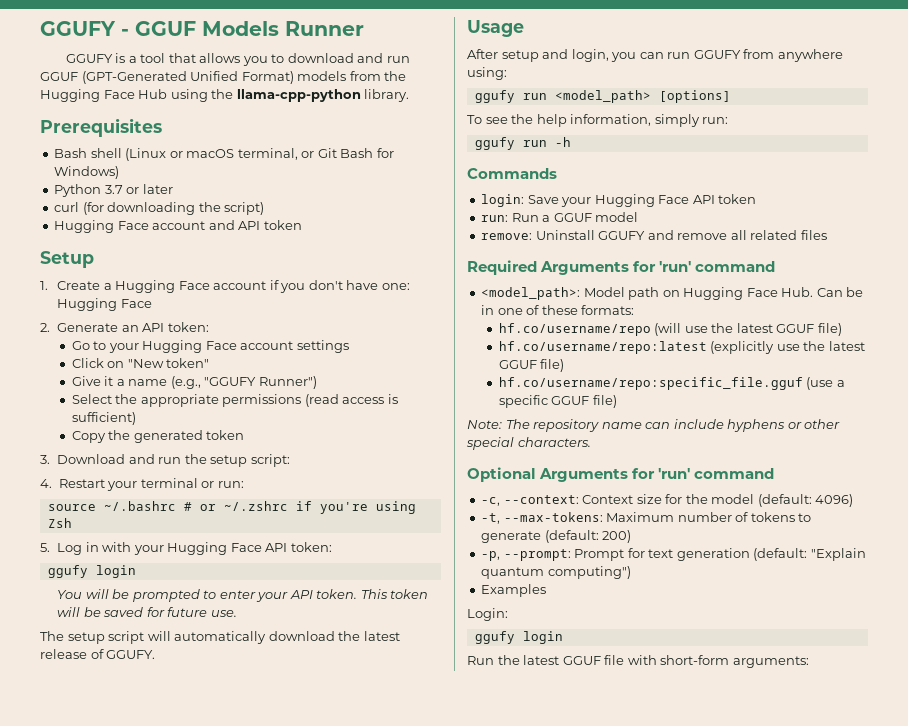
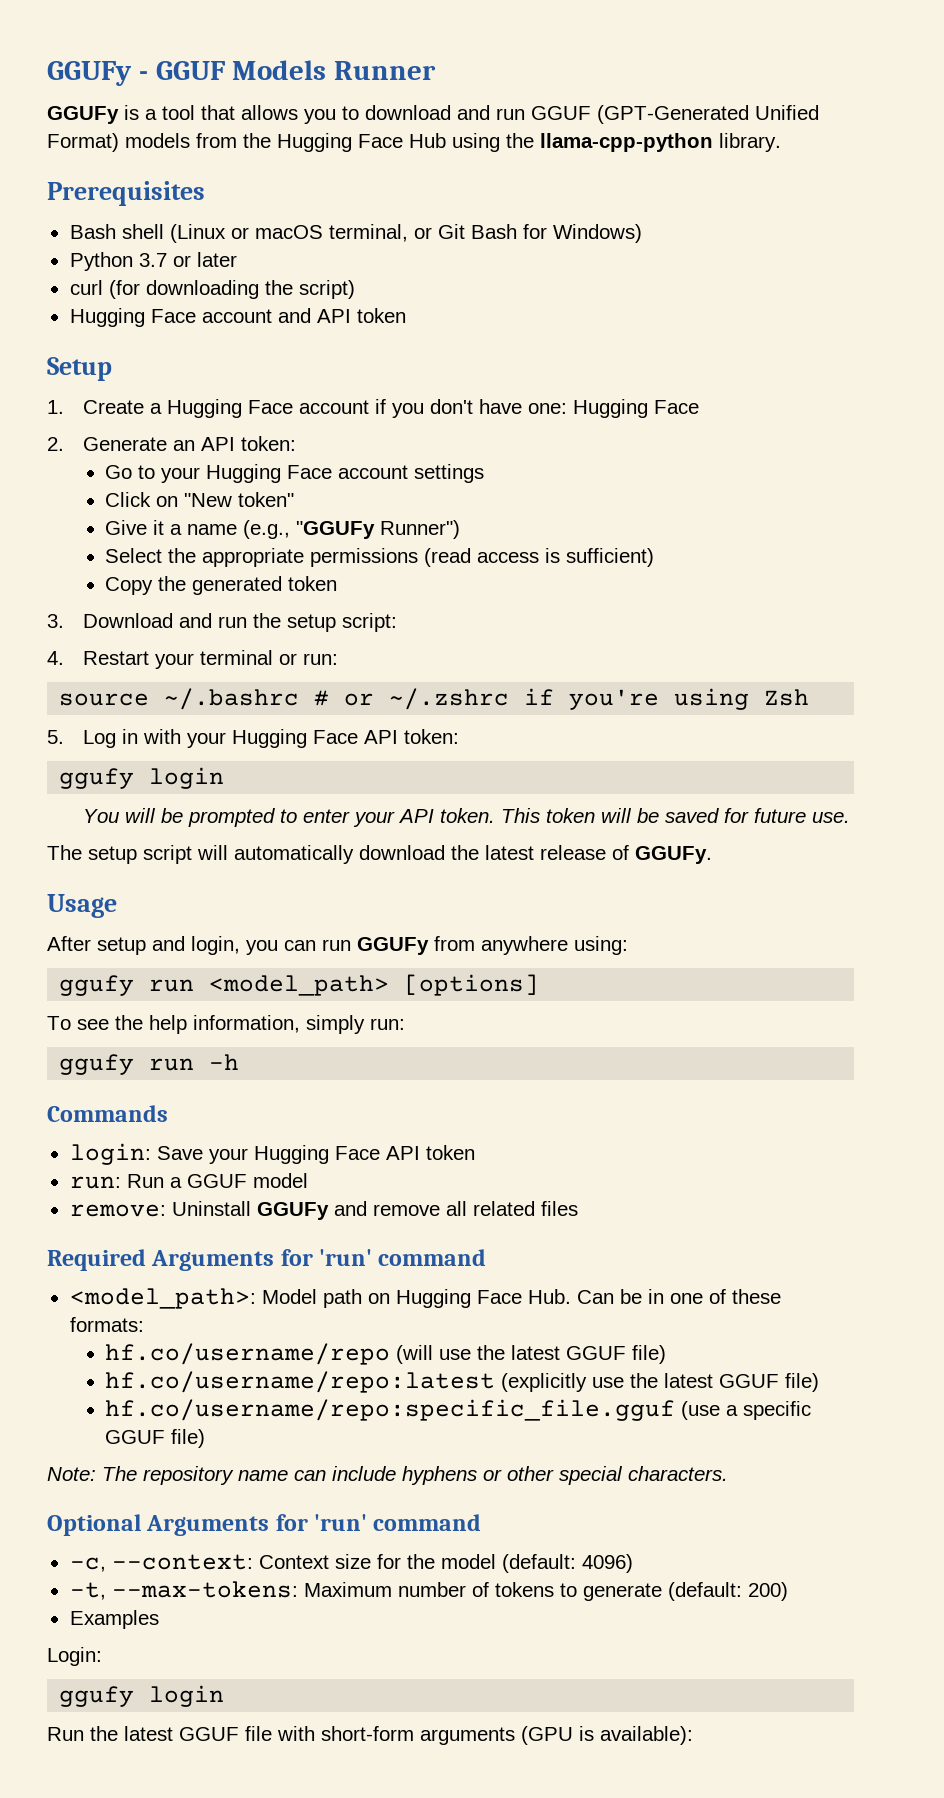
- GGUFY - GGUF Models Runner
+ GGUFy - GGUF Models Runner
- GGUFY is a tool that allows you to download and run GGUF (GPT-Generated Unified Format) models from the Hugging Face Hub using the llama-cpp-python library.
+ GGUFy is a tool that allows you to download and run GGUF (GPT-Generated Unified Format) models from the Hugging Face Hub using the llama-cpp-python library.
- Give it a name (e.g., "GGUFY Runner")
+ Give it a name (e.g., "GGUFy Runner")
- The setup script will automatically download the latest release of GGUFY.
+ The setup script will automatically download the latest release of GGUFy.
- After setup and login, you can run GGUFY from anywhere using:
+ After setup and login, you can run GGUFy from anywhere using:
- remove: Uninstall GGUFY and remove all related files
+ remove: Uninstall GGUFy and remove all related files
- -p, --prompt: Prompt for text generation (default: "Explain quantum computing")
- Run the latest GGUF file with short-form arguments:
+ Run the latest GGUF file with short-form arguments (GPU is available):

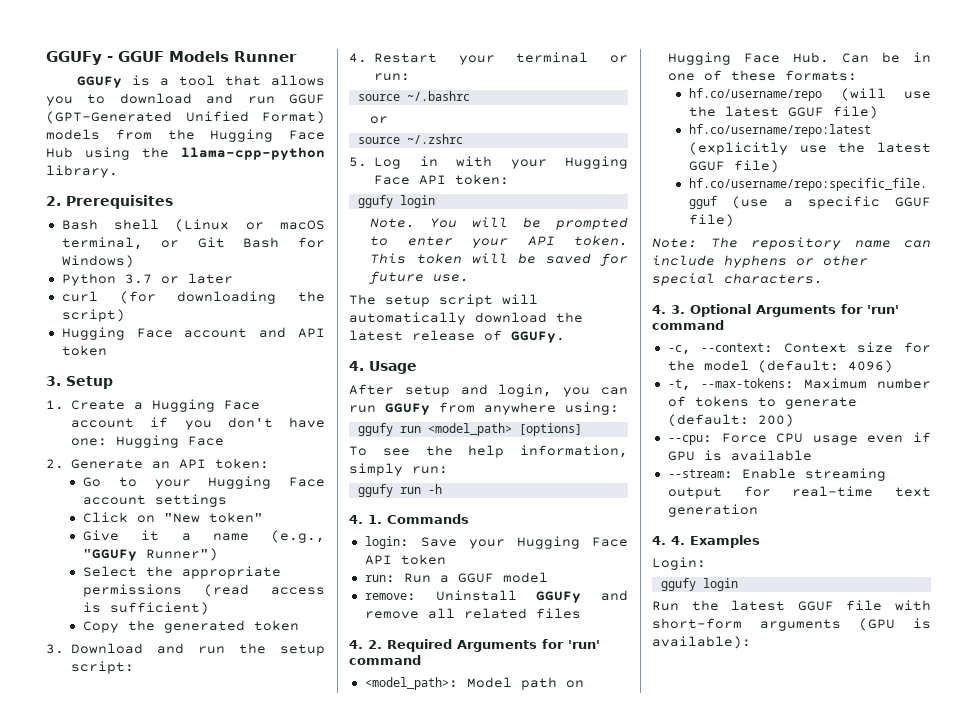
- Prerequisites
+ 2. Prerequisites
- Setup
+ 3. Setup
- source ~/.bashrc # or ~/.zshrc if you're using Zsh
+ source ~/.bashrc
+ or
+ source ~/.zshrc
+ Note.
- Usage
+ 4. Usage
- Commands
+ 4. 1. Commands
- Required Arguments for 'run' command
+ 4. 2. Required Arguments for 'run' command
- Optional Arguments for 'run' command
+ 4. 3. Optional Arguments for 'run' command
- Examples
+ --cpu: Force CPU usage even if GPU is available
+ --stream: Enable streaming output for real-time text generation
+ 4. 4. Examples

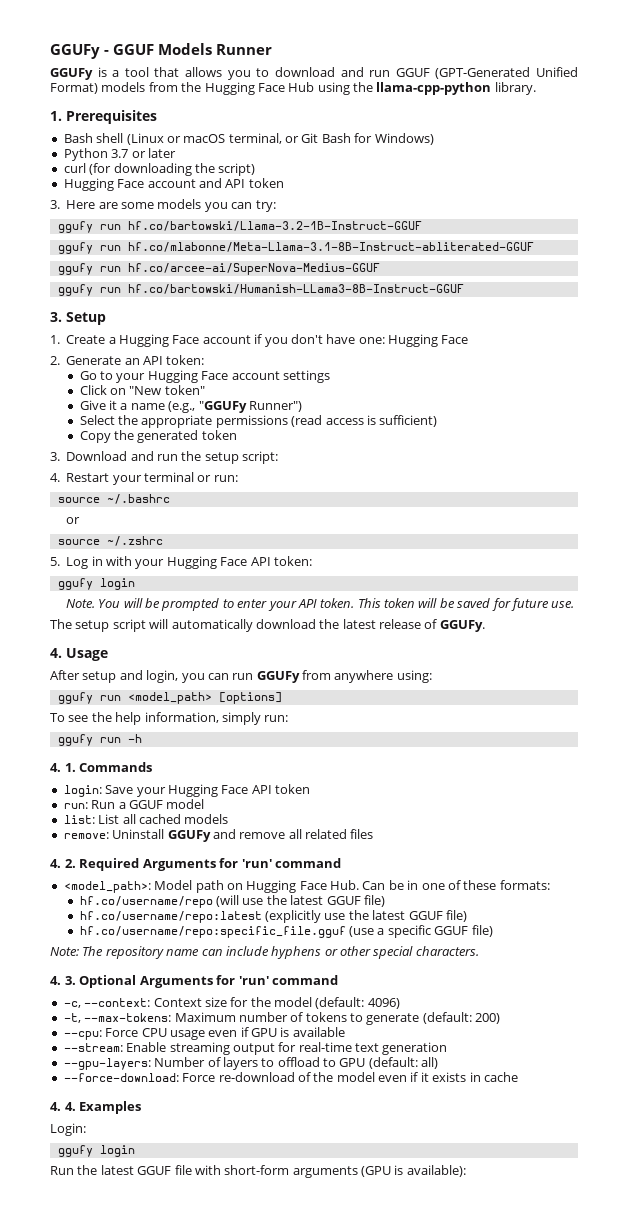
- 2. Prerequisites
+ 1. Prerequisites
+ 3. Here are some models you can try:
+ ggufy run hf.co/bartowski/Llama-3.2-1B-Instruct-GGUF
+ ggufy run hf.co/mlabonne/Meta-Llama-3.1-8B-Instruct-abliterated-GGUF
+ ggufy run hf.co/arcee-ai/SuperNova-Medius-GGUF
+ ggufy run hf.co/bartowski/Humanish-LLama3-8B-Instruct-GGUF
+ list: List all cached models
+ --gpu-layers: Number of layers to offload to GPU (default: all)
+ --force-download: Force re-download of the model even if it exists in cache

